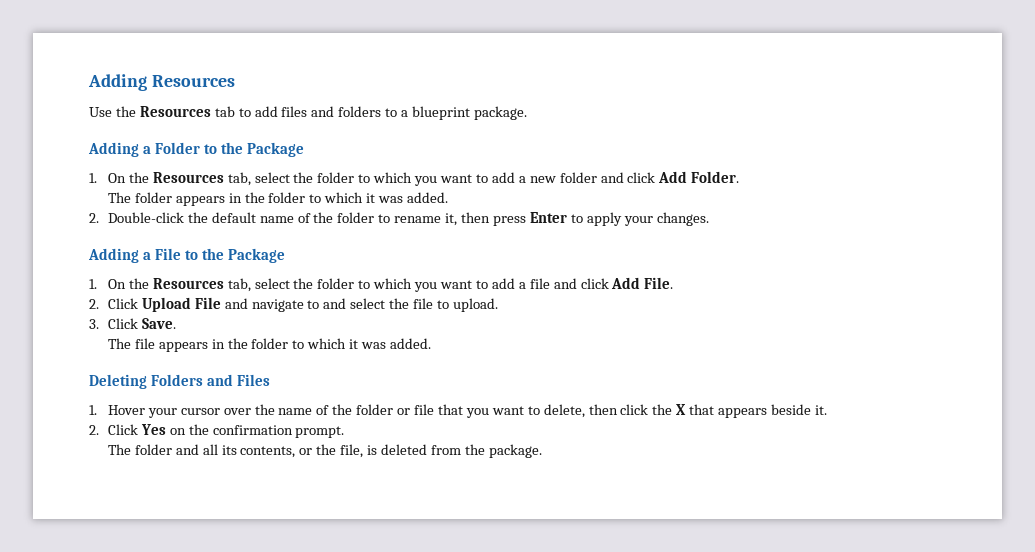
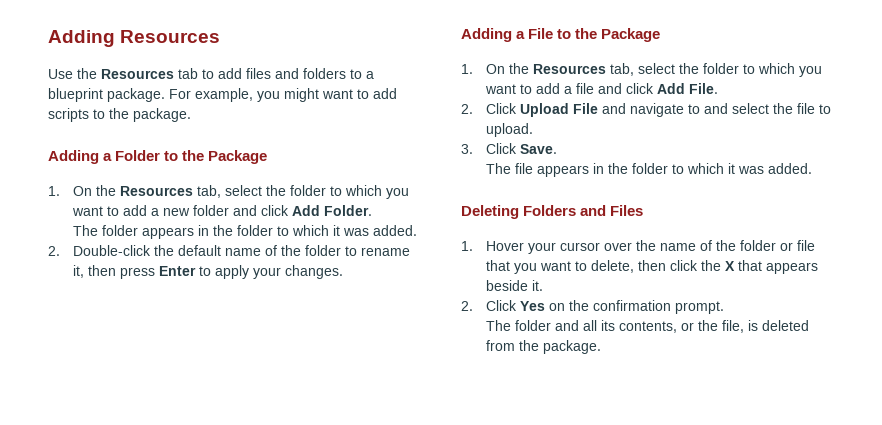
+ For example, you might want to add scripts to the package.

